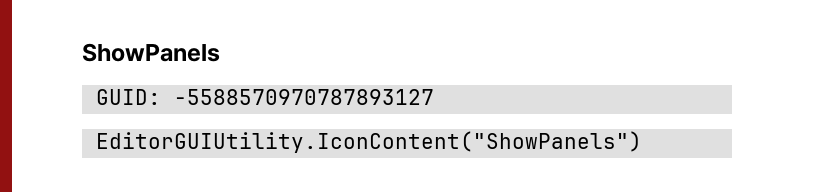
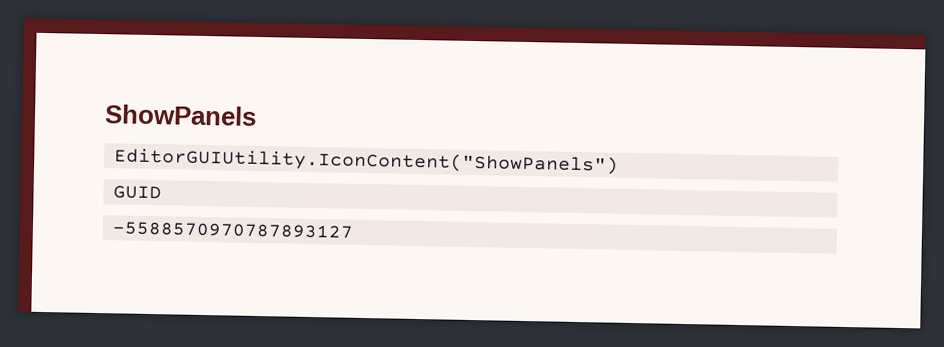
- GUID: -5588570970787893127
+ EditorGUIUtility.IconContent("ShowPanels")
+ GUID
+ -5588570970787893127
- EditorGUIUtility.IconContent("ShowPanels")

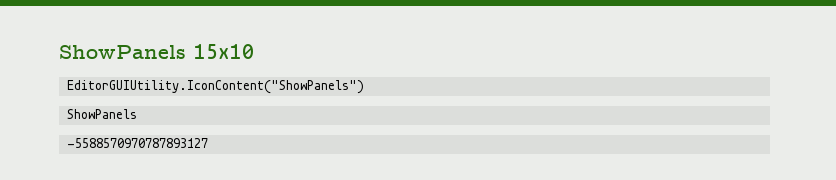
- ShowPanels
+ ShowPanels 15x10
  EditorGUIUtility.IconContent("ShowPanels")
- GUID
+ ShowPanels

